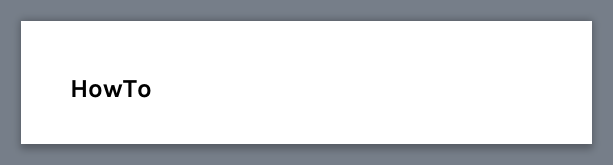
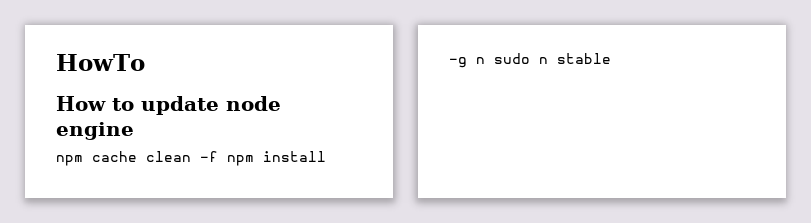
+ How to update node engine
+ npm cache clean -f npm install -g n sudo n stable

